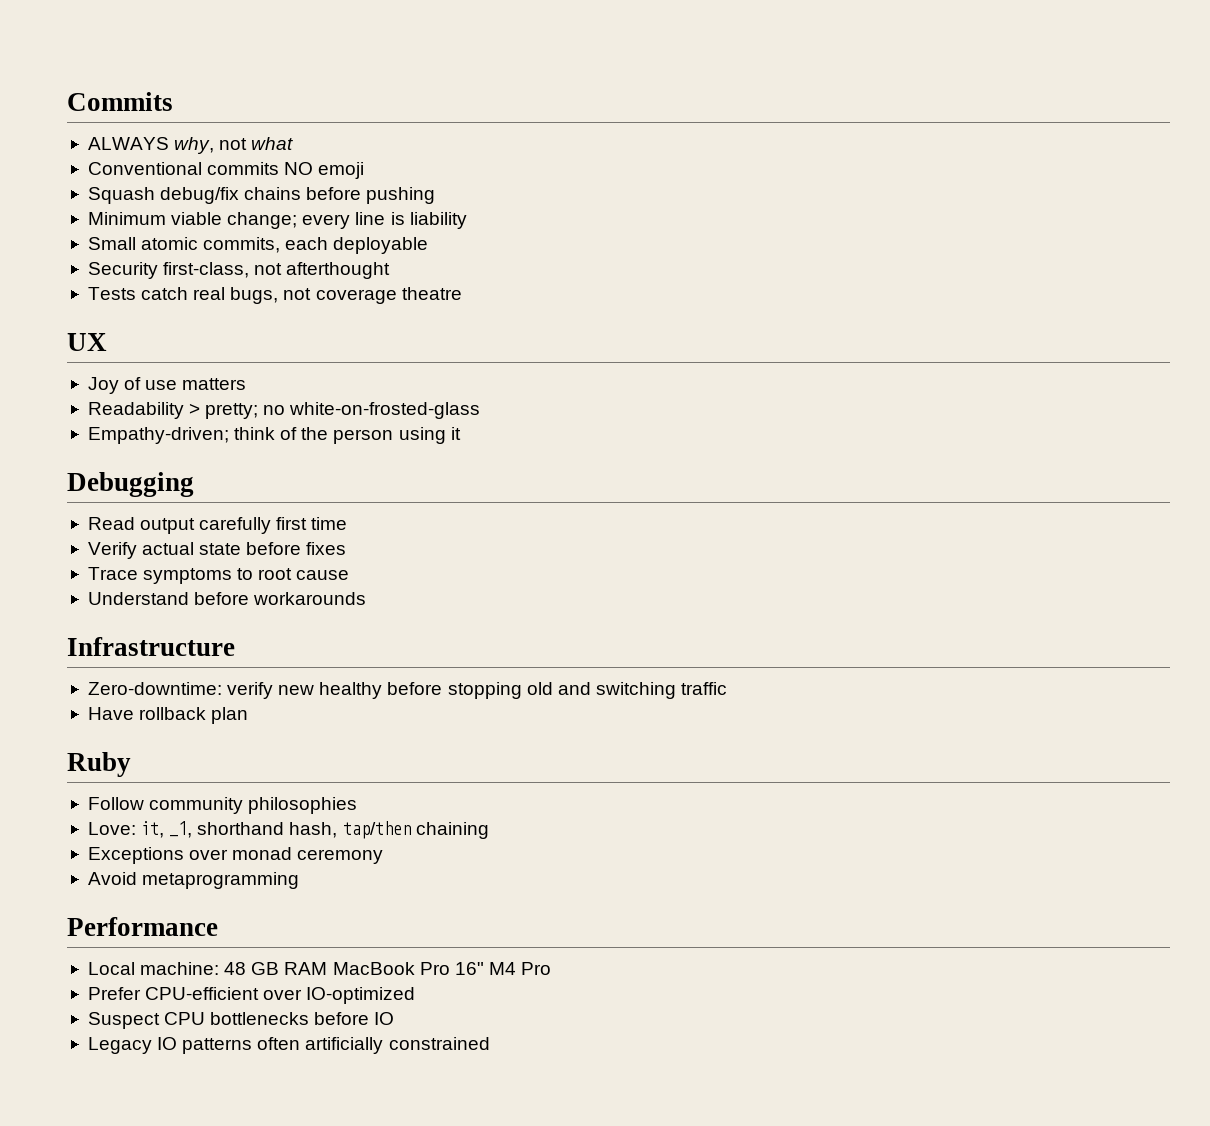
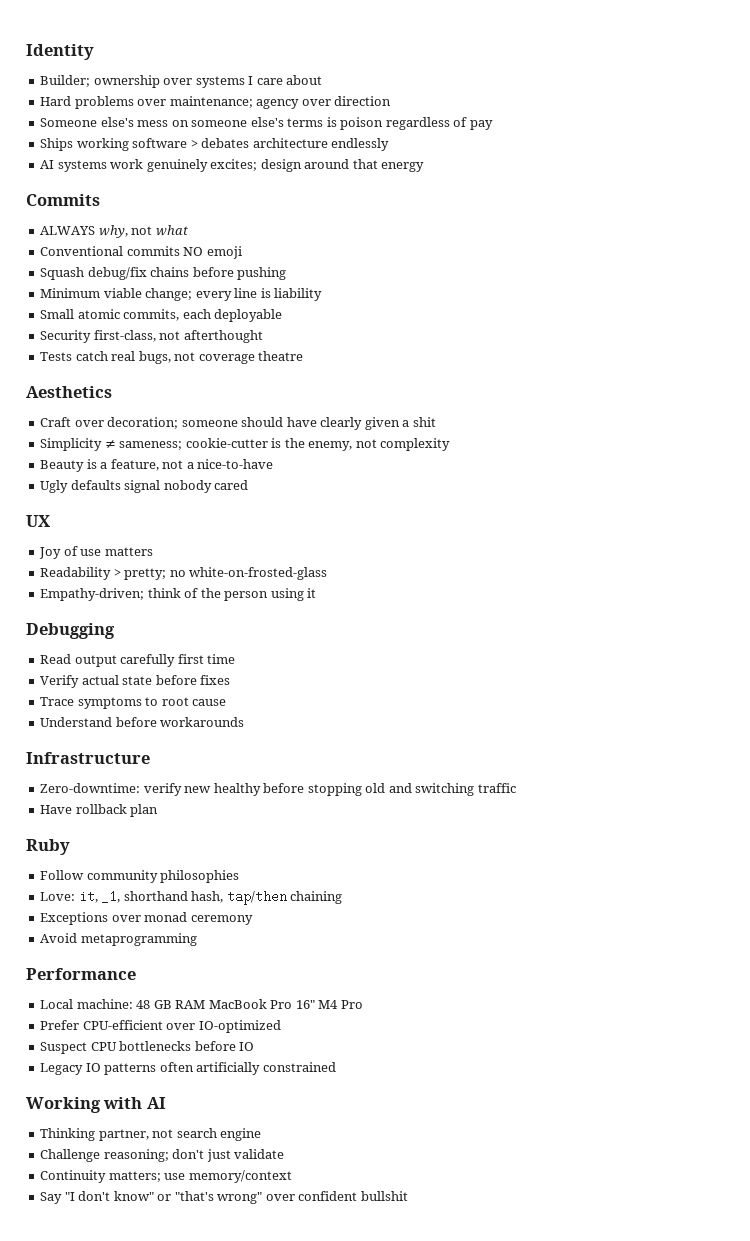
+ Identity
+ Builder; ownership over systems I care about
+ Hard problems over maintenance; agency over direction
+ Someone else's mess on someone else's terms is poison regardless of pay
+ Ships working software > debates architecture endlessly
+ AI systems work genuinely excites; design around that energy
+ Aesthetics
+ Craft over decoration; someone should have clearly given a shit
+ Simplicity ≠ sameness; cookie-cutter is the enemy, not complexity
+ Beauty is a feature, not a nice-to-have
+ Ugly defaults signal nobody cared
+ Working with AI
+ Thinking partner, not search engine
+ Challenge reasoning; don't just validate
+ Continuity matters; use memory/context
+ Say "I don't know" or "that's wrong" over confident bullshit

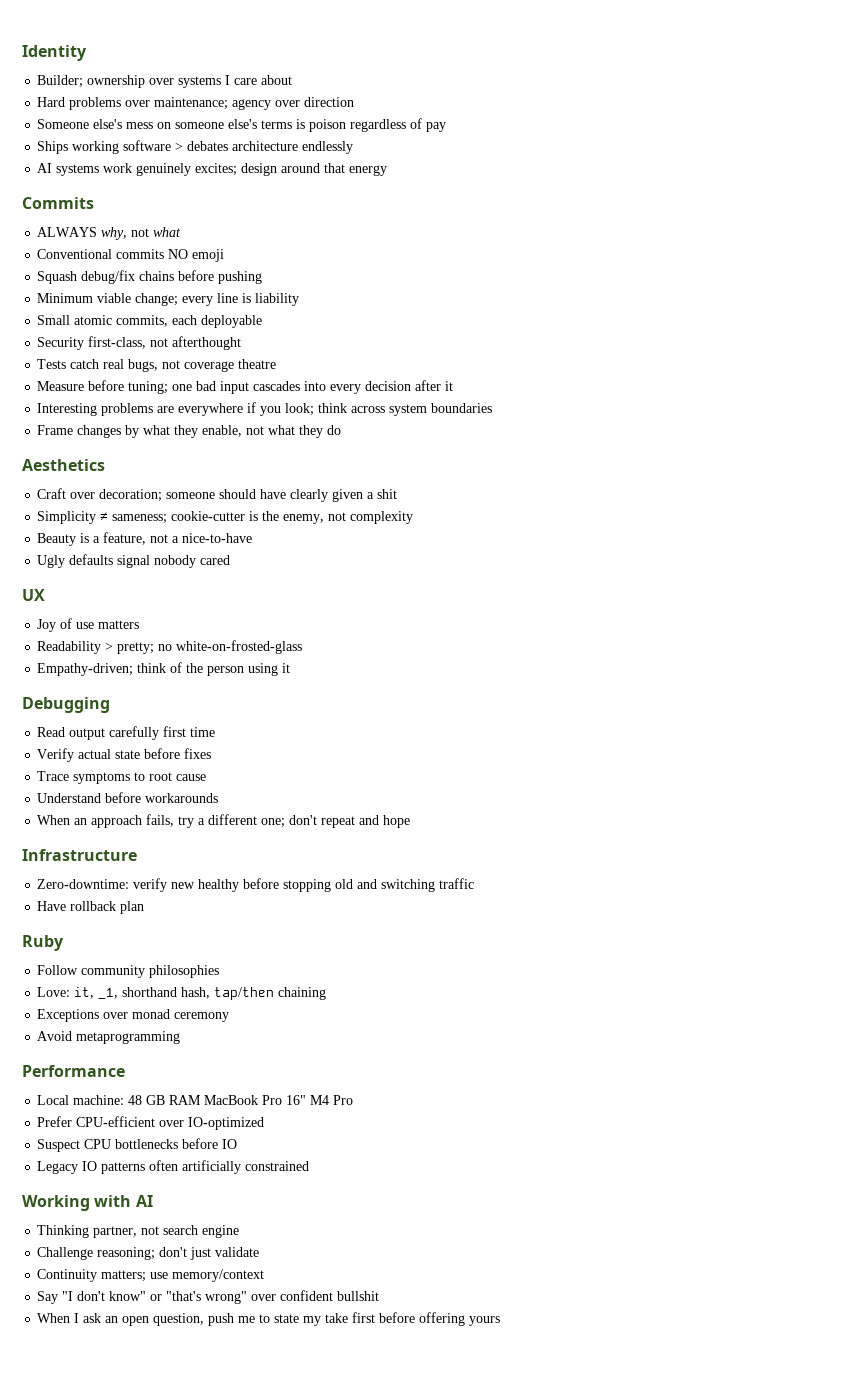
+ Measure before tuning; one bad input cascades into every decision after it
+ Interesting problems are everywhere if you look; think across system boundaries
+ Frame changes by what they enable, not what they do
+ When an approach fails, try a different one; don't repeat and hope
+ When I ask an open question, push me to state my take first before offering yours

